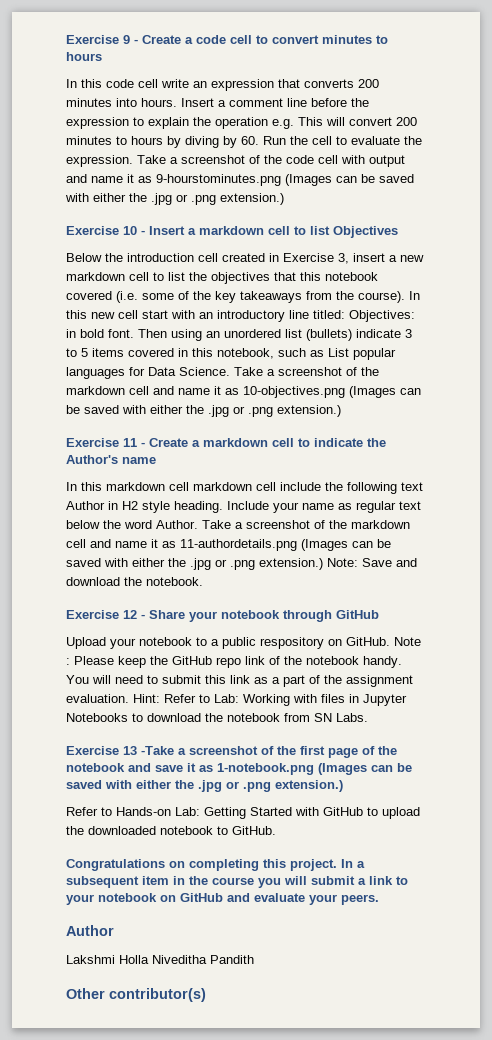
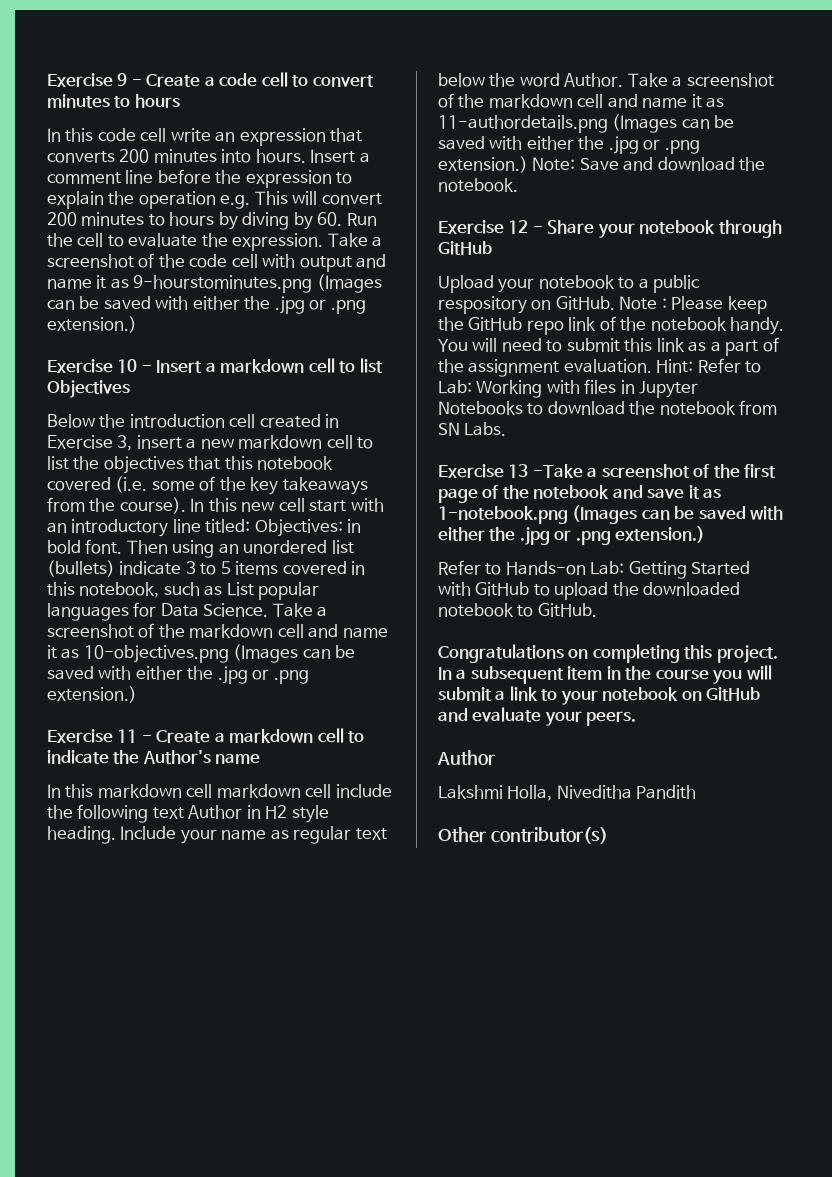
- Lakshmi Holla Niveditha Pandith
+ Lakshmi Holla, Niveditha Pandith

